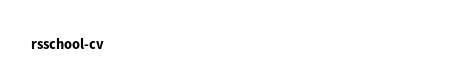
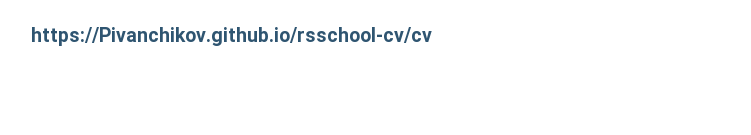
- rsschool-cv
+ https://Pivanchikov.github.io/rsschool-cv/cv

